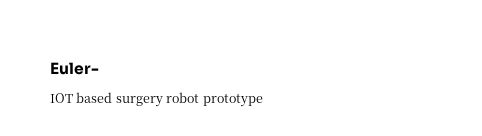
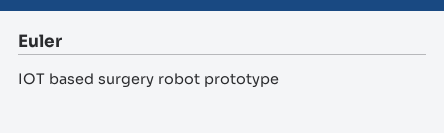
- Euler-
+ Euler

